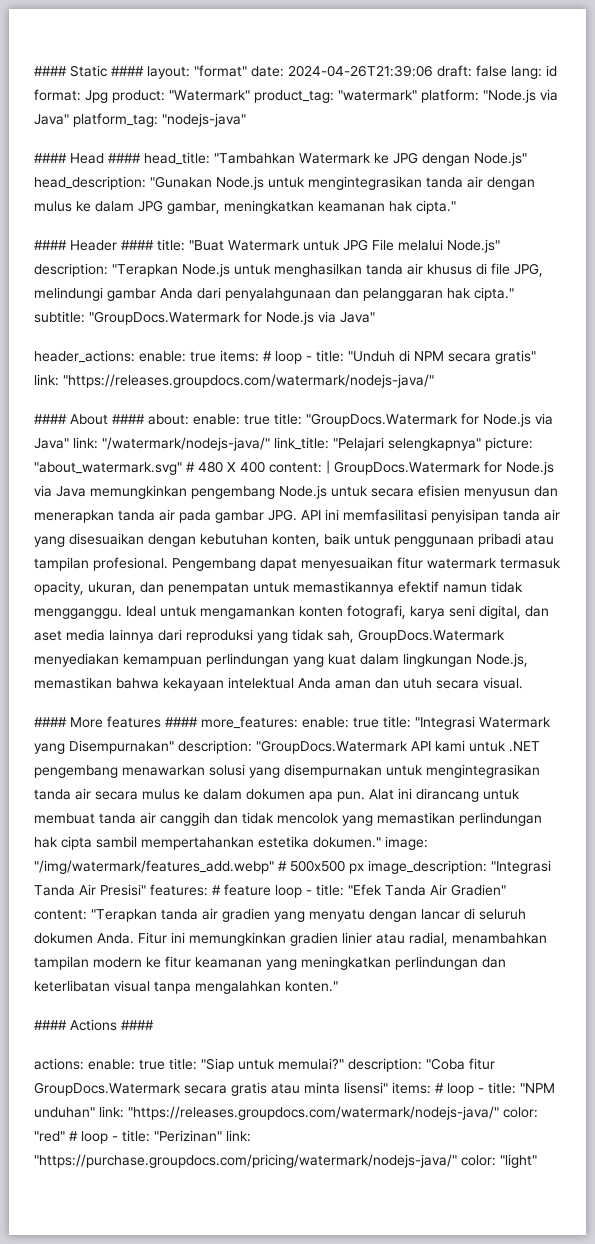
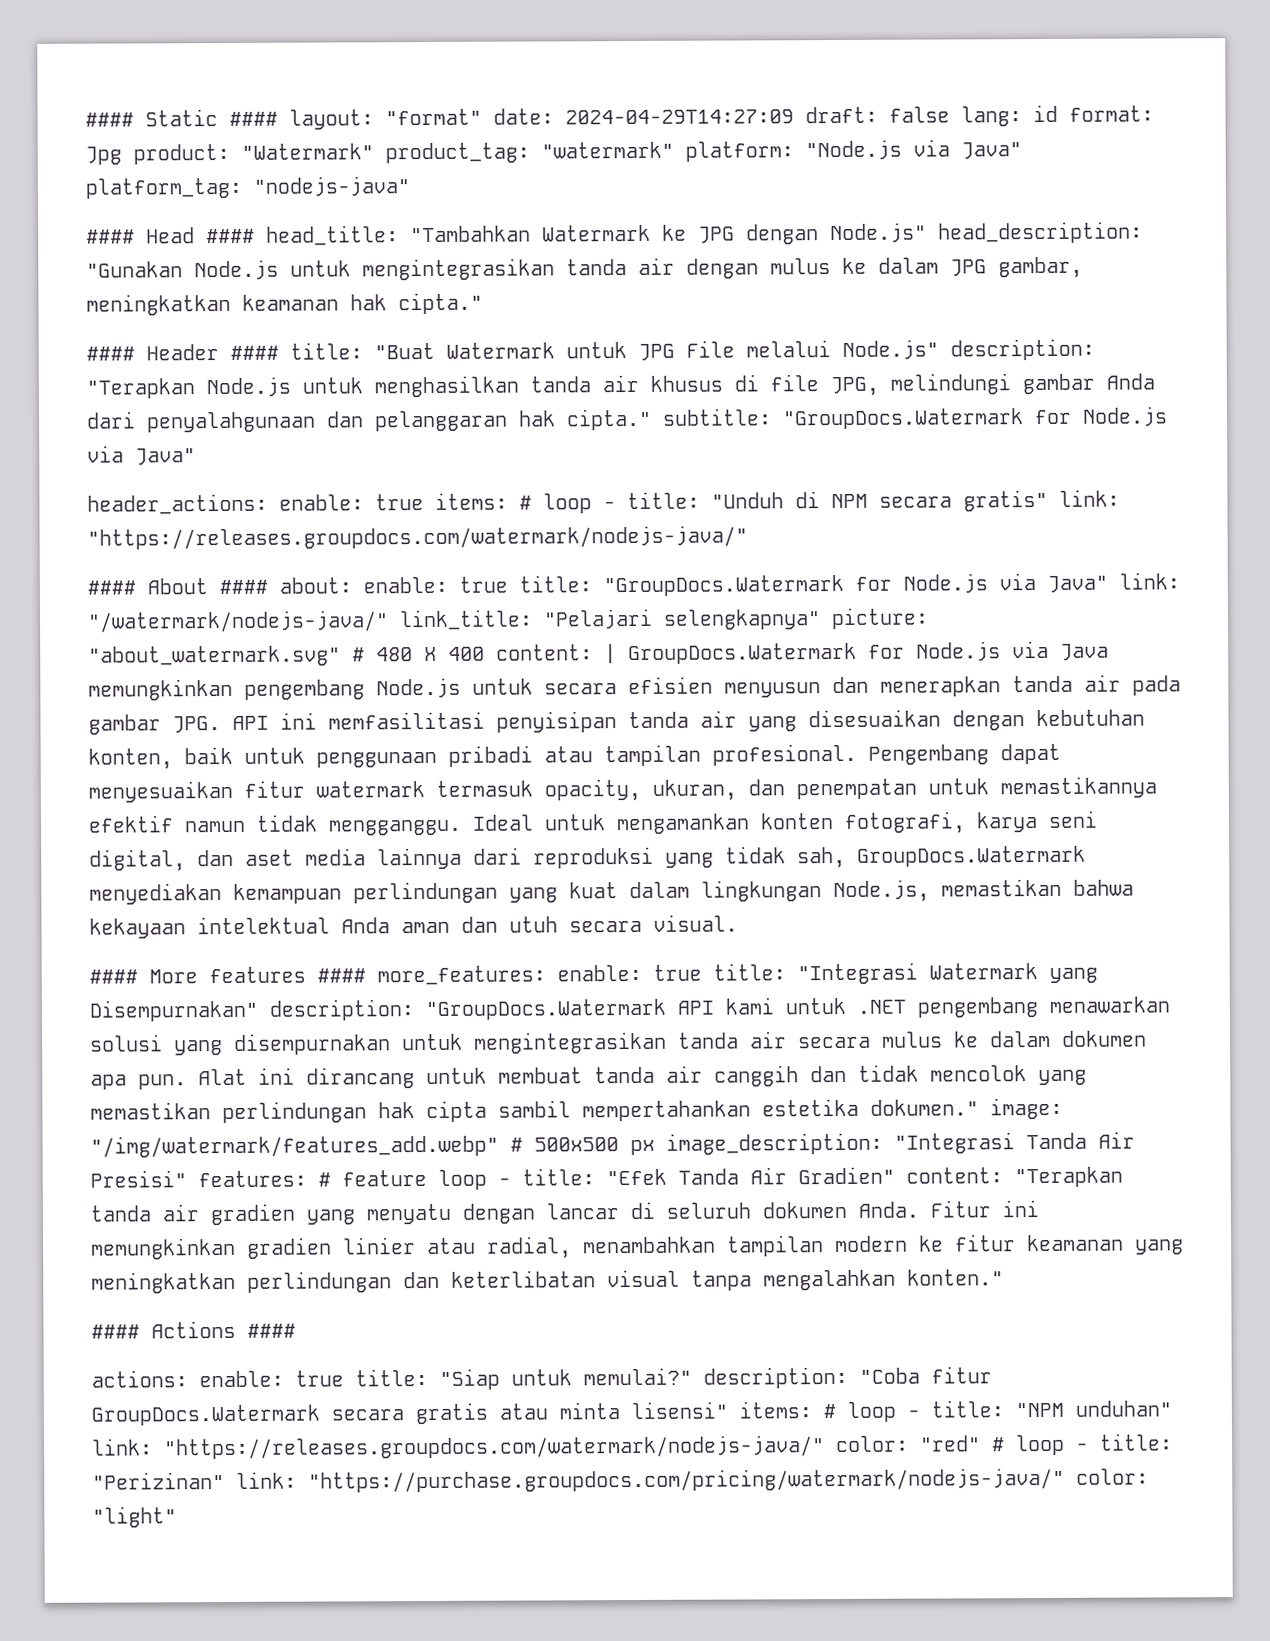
- #### Static #### layout: "format" date: 2024-04-26T21:39:06 draft: false lang: id format: Jpg product: "Watermark" product_tag: "watermark" platform: "Node.js via Java" platform_tag: "nodejs-java"
+ #### Static #### layout: "format" date: 2024-04-29T14:27:09 draft: false lang: id format: Jpg product: "Watermark" product_tag: "watermark" platform: "Node.js via Java" platform_tag: "nodejs-java"

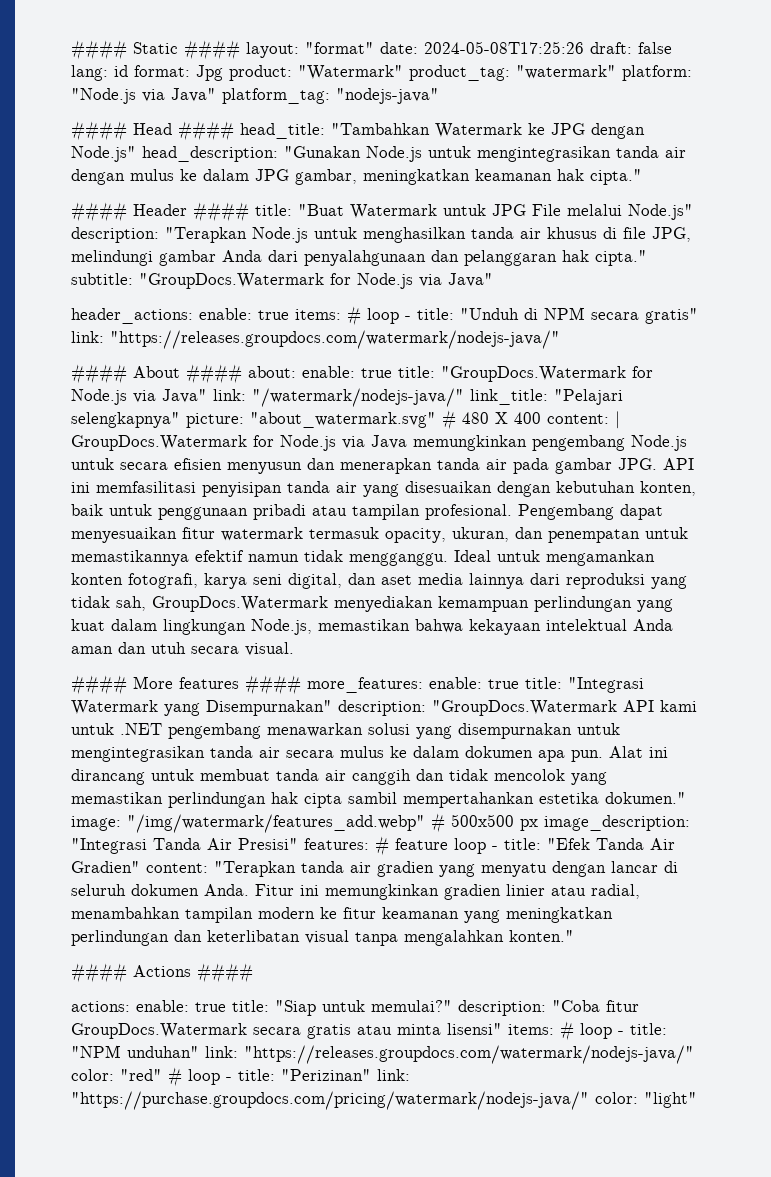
- #### Static #### layout: "format" date: 2024-04-29T14:27:09 draft: false lang: id format: Jpg product: "Watermark" product_tag: "watermark" platform: "Node.js via Java" platform_tag: "nodejs-java"
+ #### Static #### layout: "format" date: 2024-05-08T17:25:26 draft: false lang: id format: Jpg product: "Watermark" product_tag: "watermark" platform: "Node.js via Java" platform_tag: "nodejs-java"

